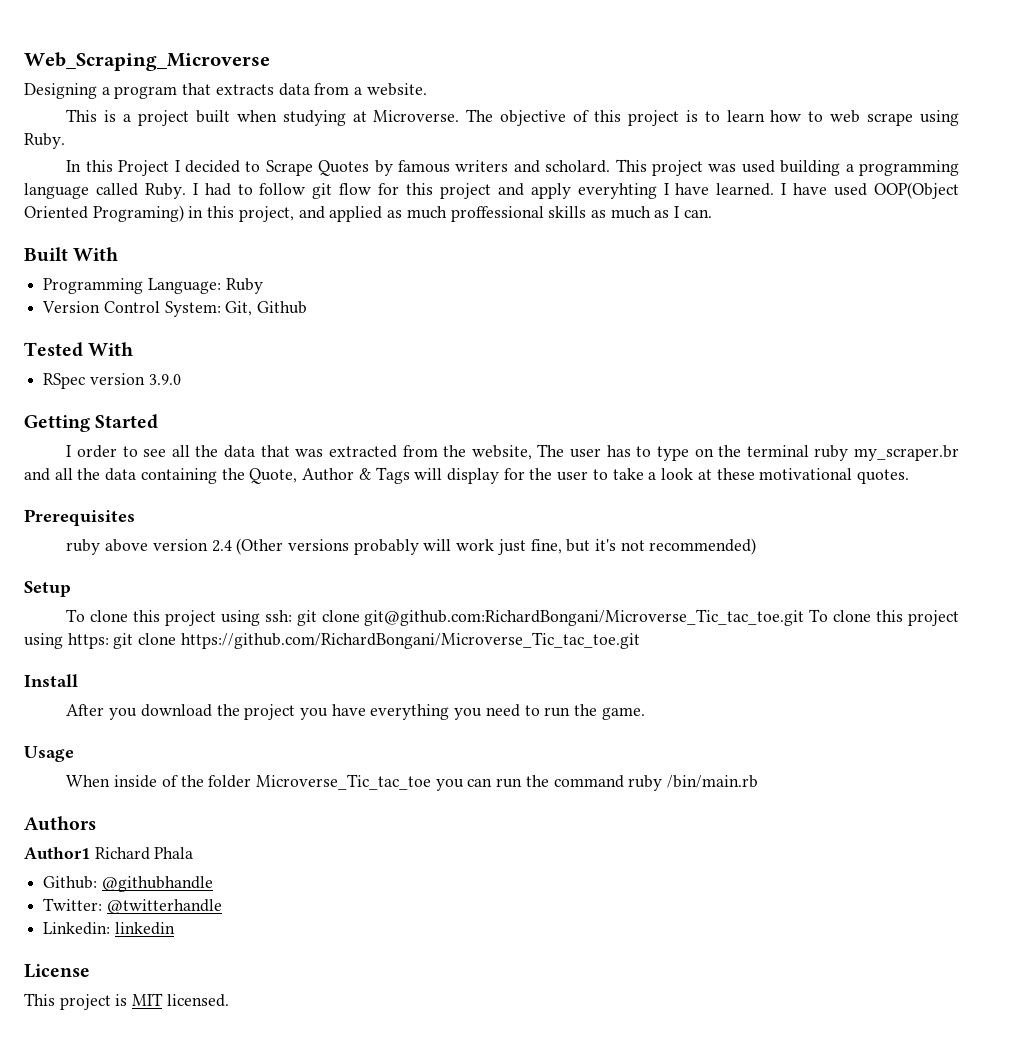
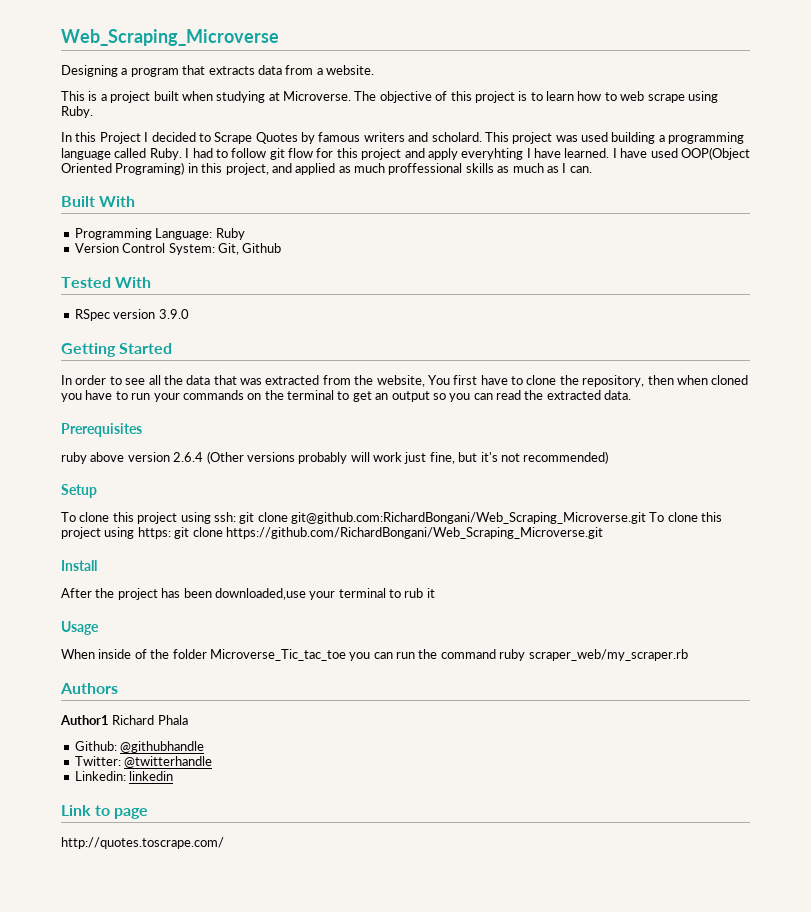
- I order to see all the data that was extracted from the website, The user has to type on the terminal ruby my_scraper.br and all the data containing the Quote, Author & Tags will display for the user to take a look at these motivational quotes.
+ In order to see all the data that was extracted from the website, You first have to clone the repository, then when cloned you have to run your commands on the terminal to get an output so you can read the extracted data.
- ruby above version 2.4 (Other versions probably will work just fine, but it's not recommended)
+ ruby above version 2.6.4 (Other versions probably will work just fine, but it's not recommended)
- To clone this project using ssh: git clone git@github.com:RichardBongani/Microverse_Tic_tac_toe.git To clone this project using https: git clone https://github.com/RichardBongani/Microverse_Tic_tac_toe.git
+ To clone this project using ssh: git clone git@github.com:RichardBongani/Web_Scraping_Microverse.git To clone this project using https: git clone https://github.com/RichardBongani/Web_Scraping_Microverse.git
- After you download the project you have everything you need to run the game.
+ After the project has been downloaded,use your terminal to rub it
- When inside of the folder Microverse_Tic_tac_toe you can run the command ruby /bin/main.rb
+ When inside of the folder Microverse_Tic_tac_toe you can run the command ruby scraper_web/my_scraper.rb
- License
- This project is MIT licensed.
+ Link to page
+ http://quotes.toscrape.com/

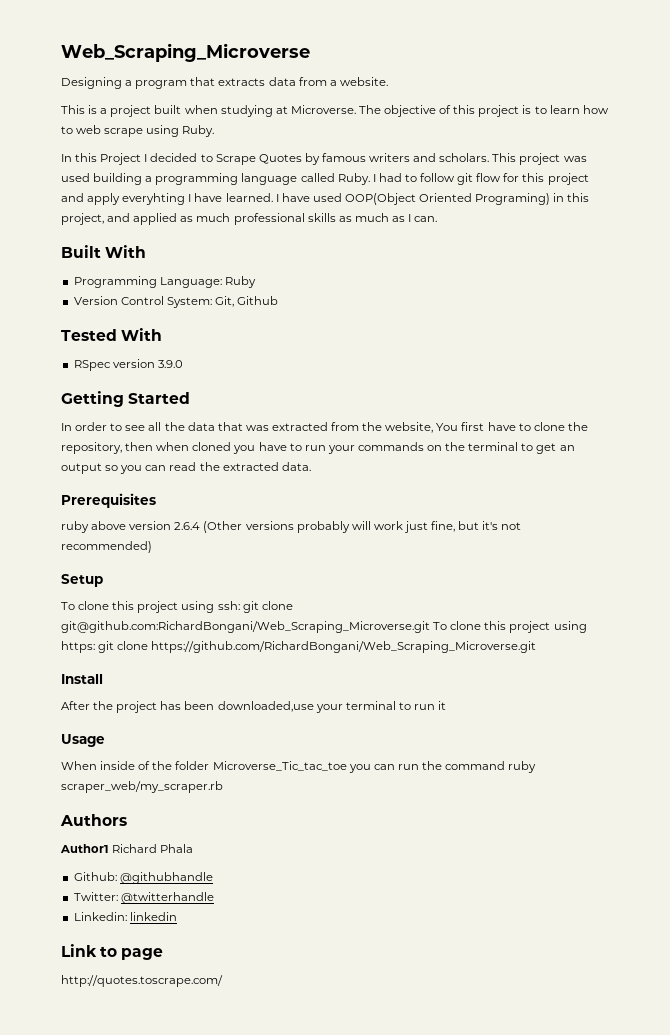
- In this Project I decided to Scrape Quotes by famous writers and scholard.
+ In this Project I decided to Scrape Quotes by famous writers and scholars.
- I have used OOP(Object Oriented Programing) in this project, and applied as much proffessional skills as much as I can.
+ I have used OOP(Object Oriented Programing) in this project, and applied as much professional skills as much as I can.
- After the project has been downloaded,use your terminal to rub it
+ After the project has been downloaded,use your terminal to run it

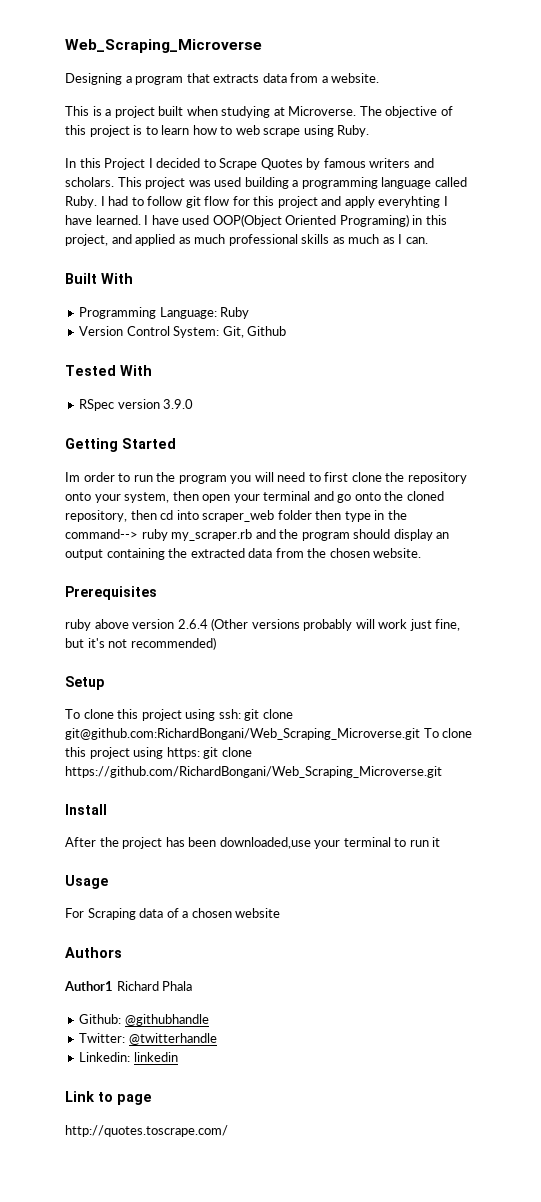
- In order to see all the data that was extracted from the website, You first have to clone the repository, then when cloned you have to run your commands on the terminal to get an output so you can read the extracted data.
+ Im order to run the program you will need to first clone the repository onto your system, then open your terminal and go onto the cloned repository, then cd into scraper_web folder then type in the command--> ruby my_scraper.rb and the program should display an output containing the extracted data from the chosen website.
- When inside of the folder Microverse_Tic_tac_toe you can run the command ruby scraper_web/my_scraper.rb
+ For Scraping data of a chosen website

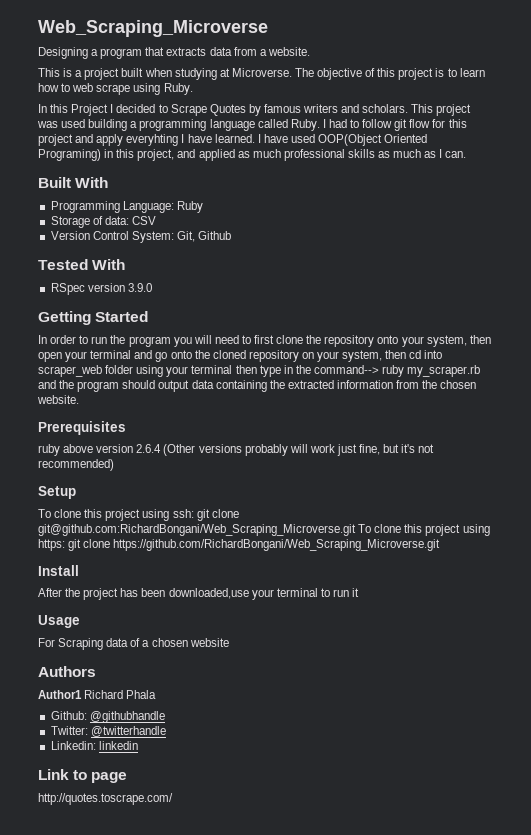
+ Storage of data: CSV
- Im order to run the program you will need to first clone the repository onto your system, then open your terminal and go onto the cloned repository, then cd into scraper_web folder then type in the command--> ruby my_scraper.rb and the program should display an output containing the extracted data from the chosen website.
+ In order to run the program you will need to first clone the repository onto your system, then open your terminal and go onto the cloned repository on your system, then cd into scraper_web folder using your terminal then type in the command--> ruby my_scraper.rb and the program should output data containing the extracted information from the chosen website.

